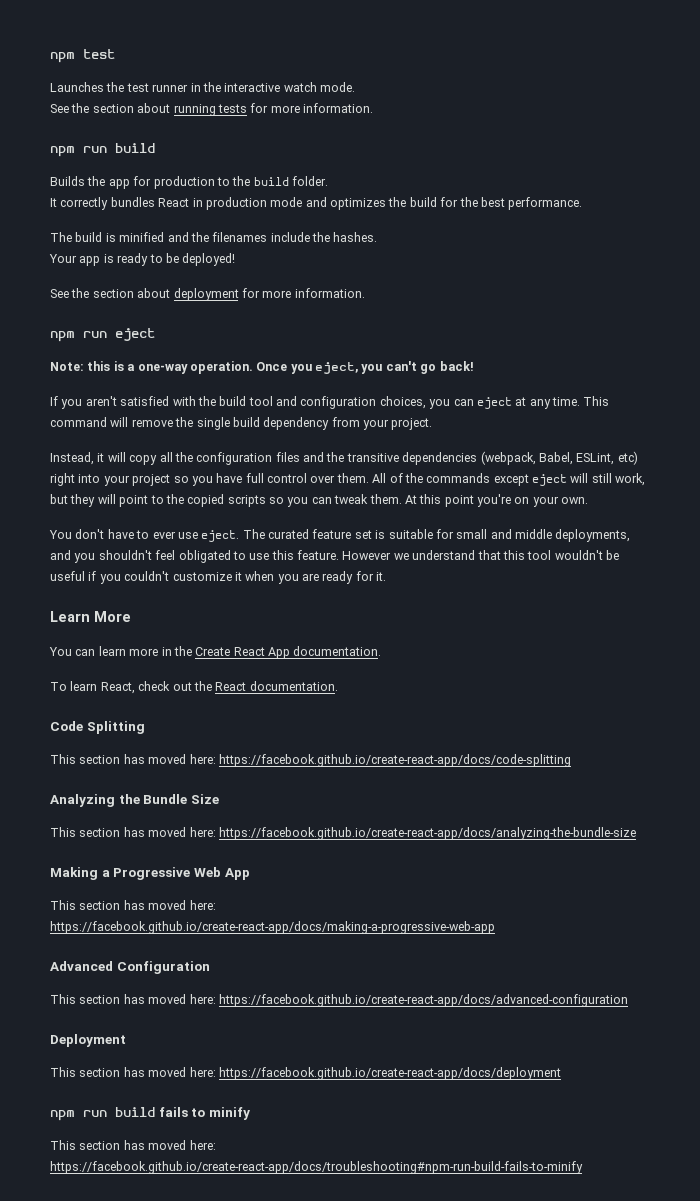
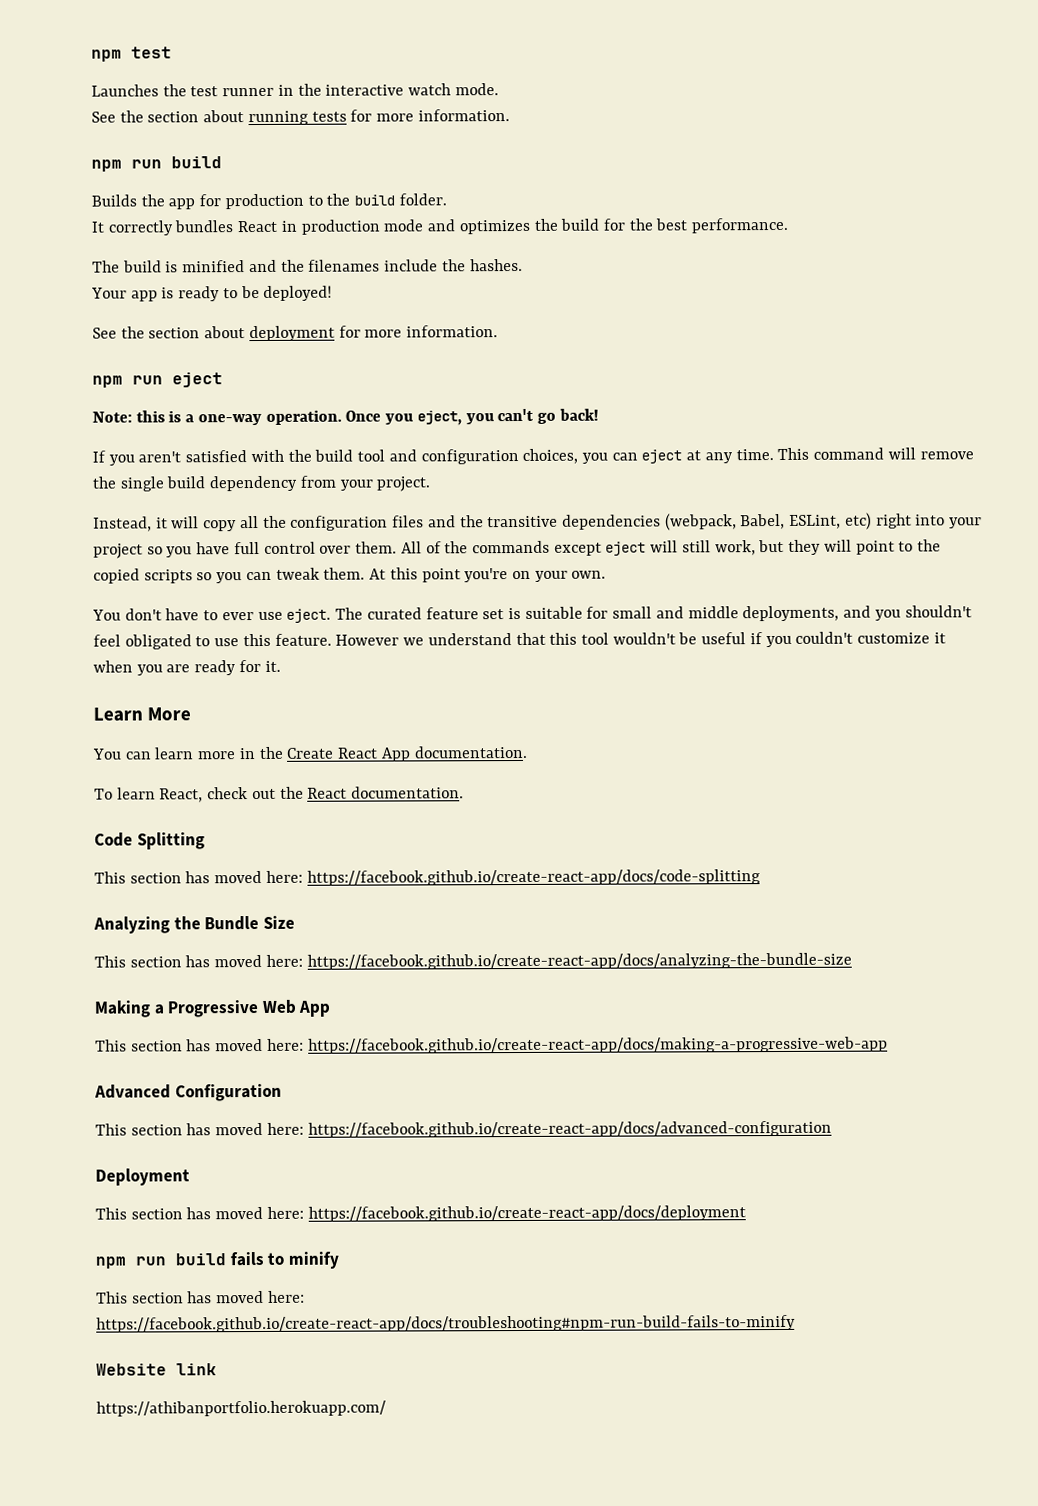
+ Website link
+ https://athibanportfolio.herokuapp.com/

